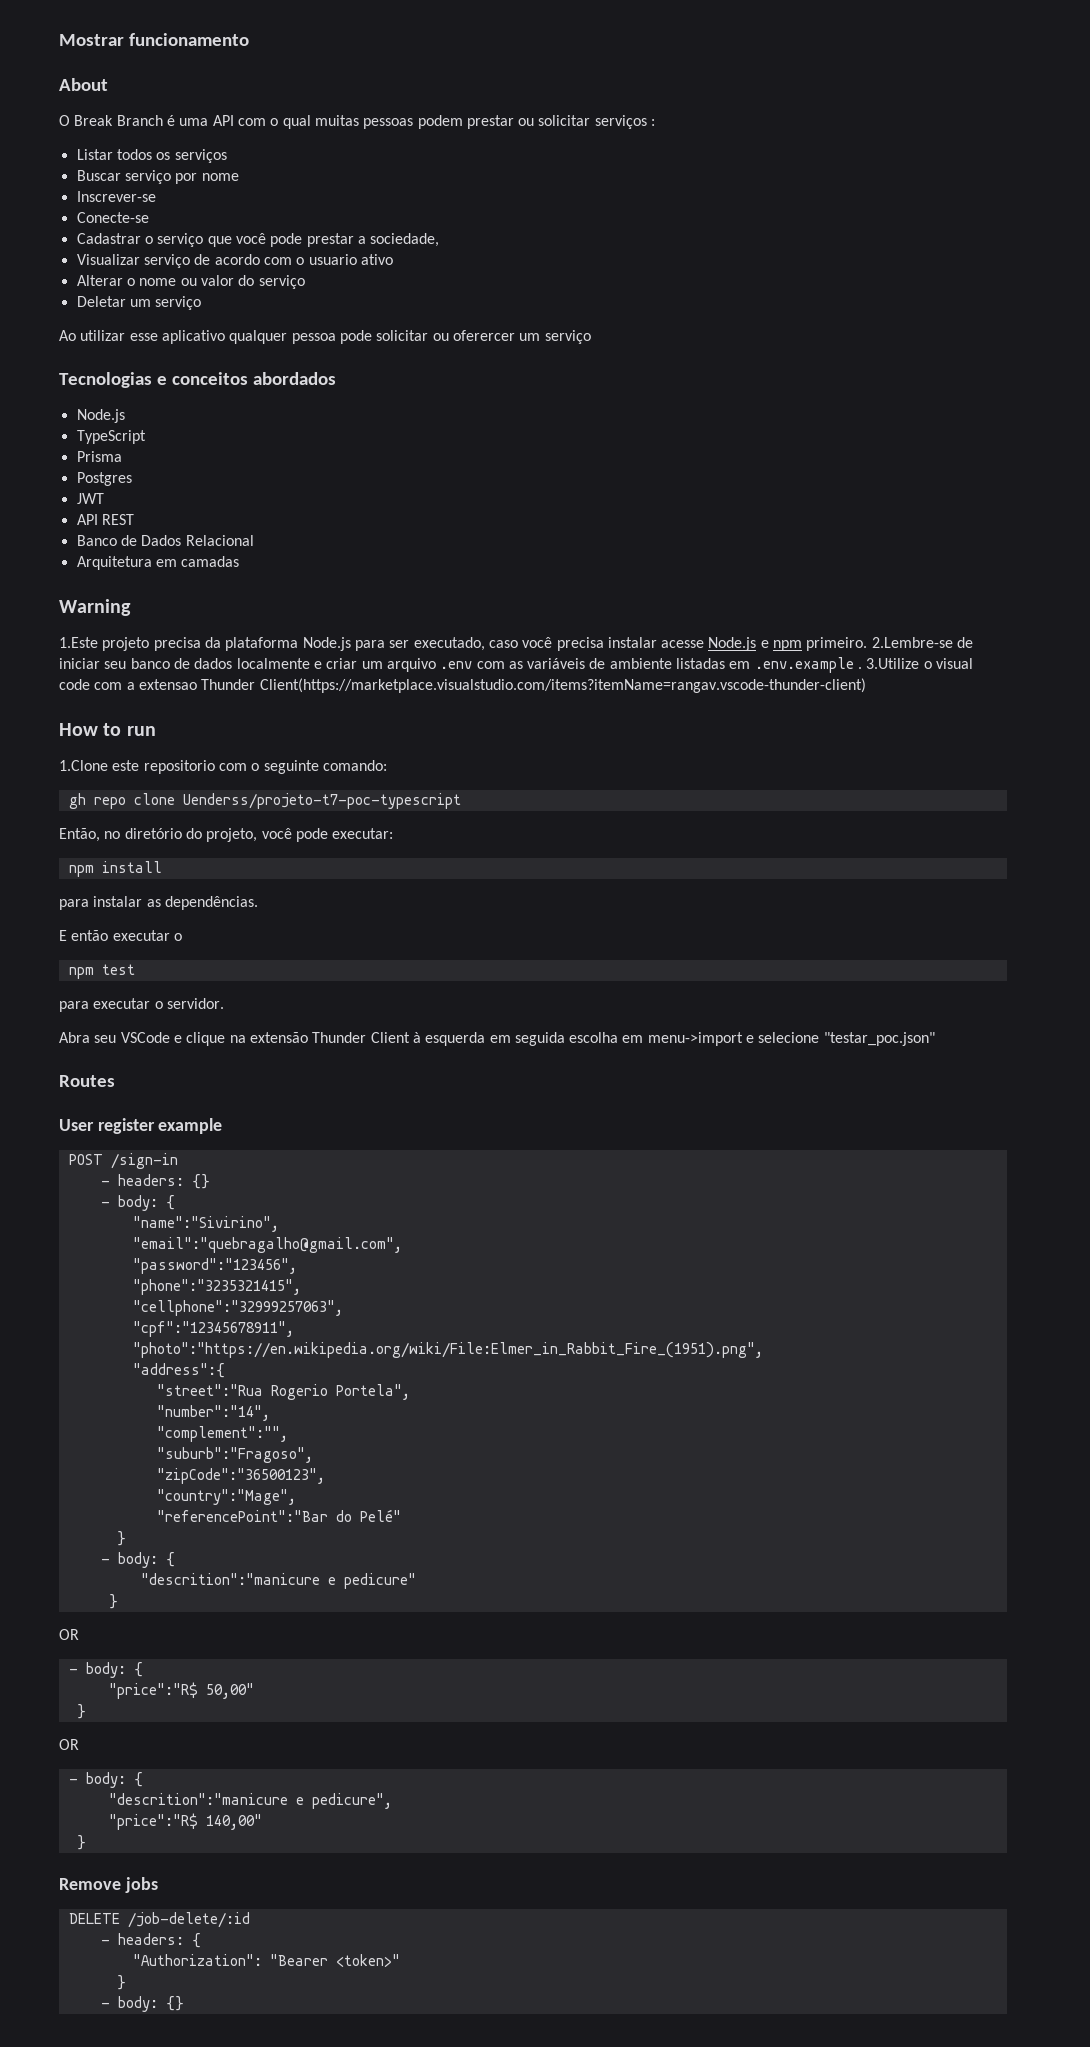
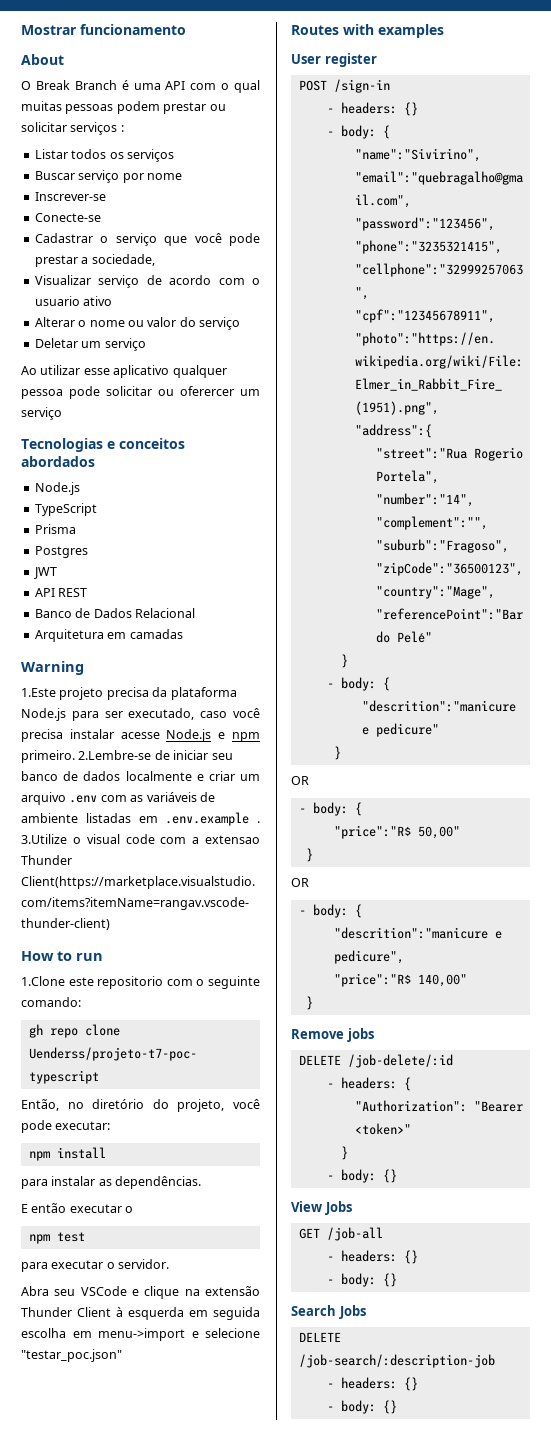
- Routes
+ Routes with examples
- User register example
+ User register
+ View Jobs
+ GET /job-all
+ - headers: {}
+ - body: {}
+ Search Jobs
+ DELETE /job-search/:description-job
+ - headers: {}
+ - body: {}

